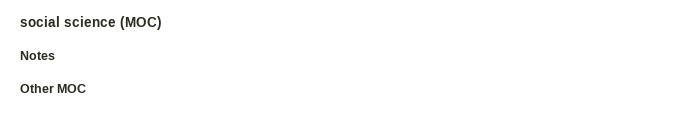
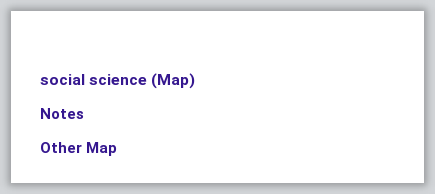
- social science (MOC)
+ social science (Map)
- Other MOC
+ Other Map

